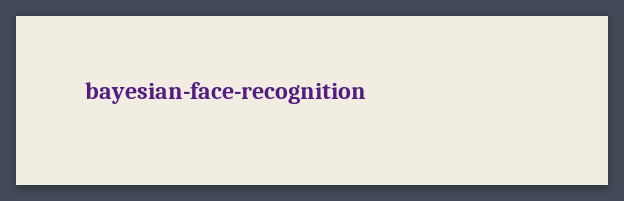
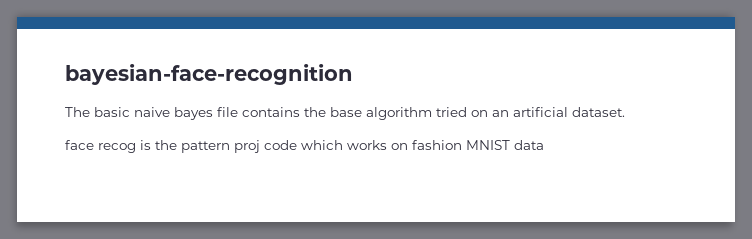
+ The basic naive bayes file contains the base algorithm tried on an artificial dataset.
+ face recog is the pattern proj code which works on fashion MNIST data

